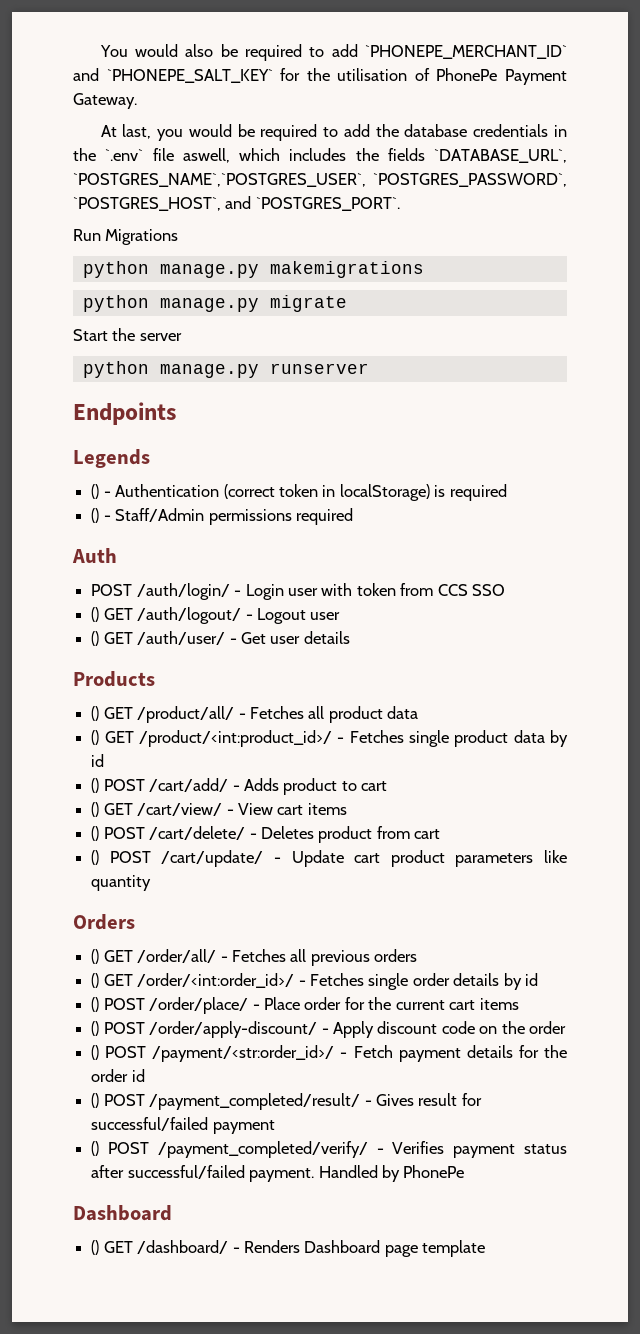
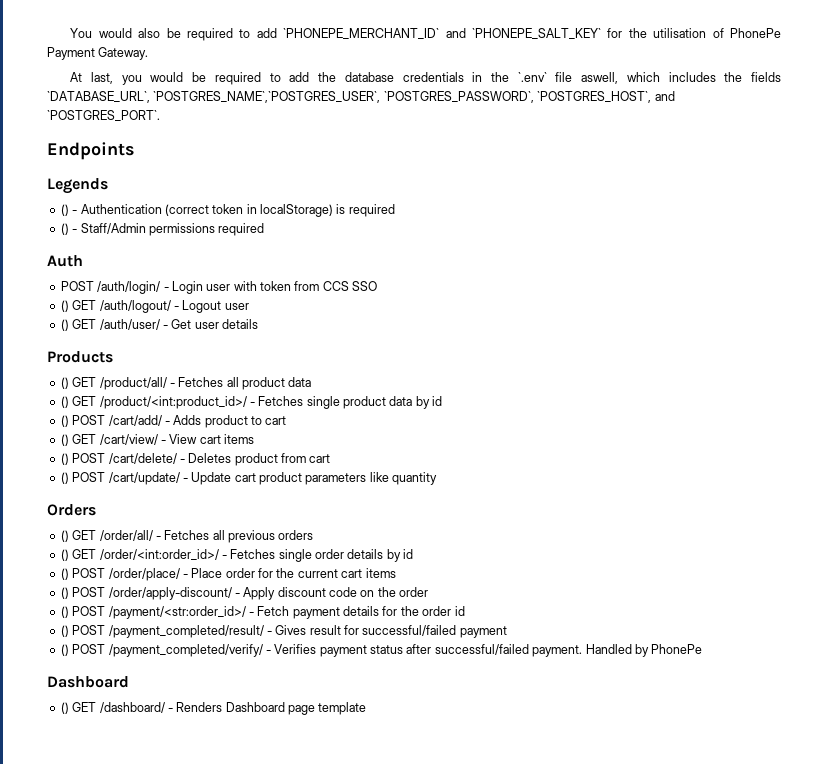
- Run Migrations
- python manage.py makemigrations
- python manage.py migrate
- Start the server
- python manage.py runserver

